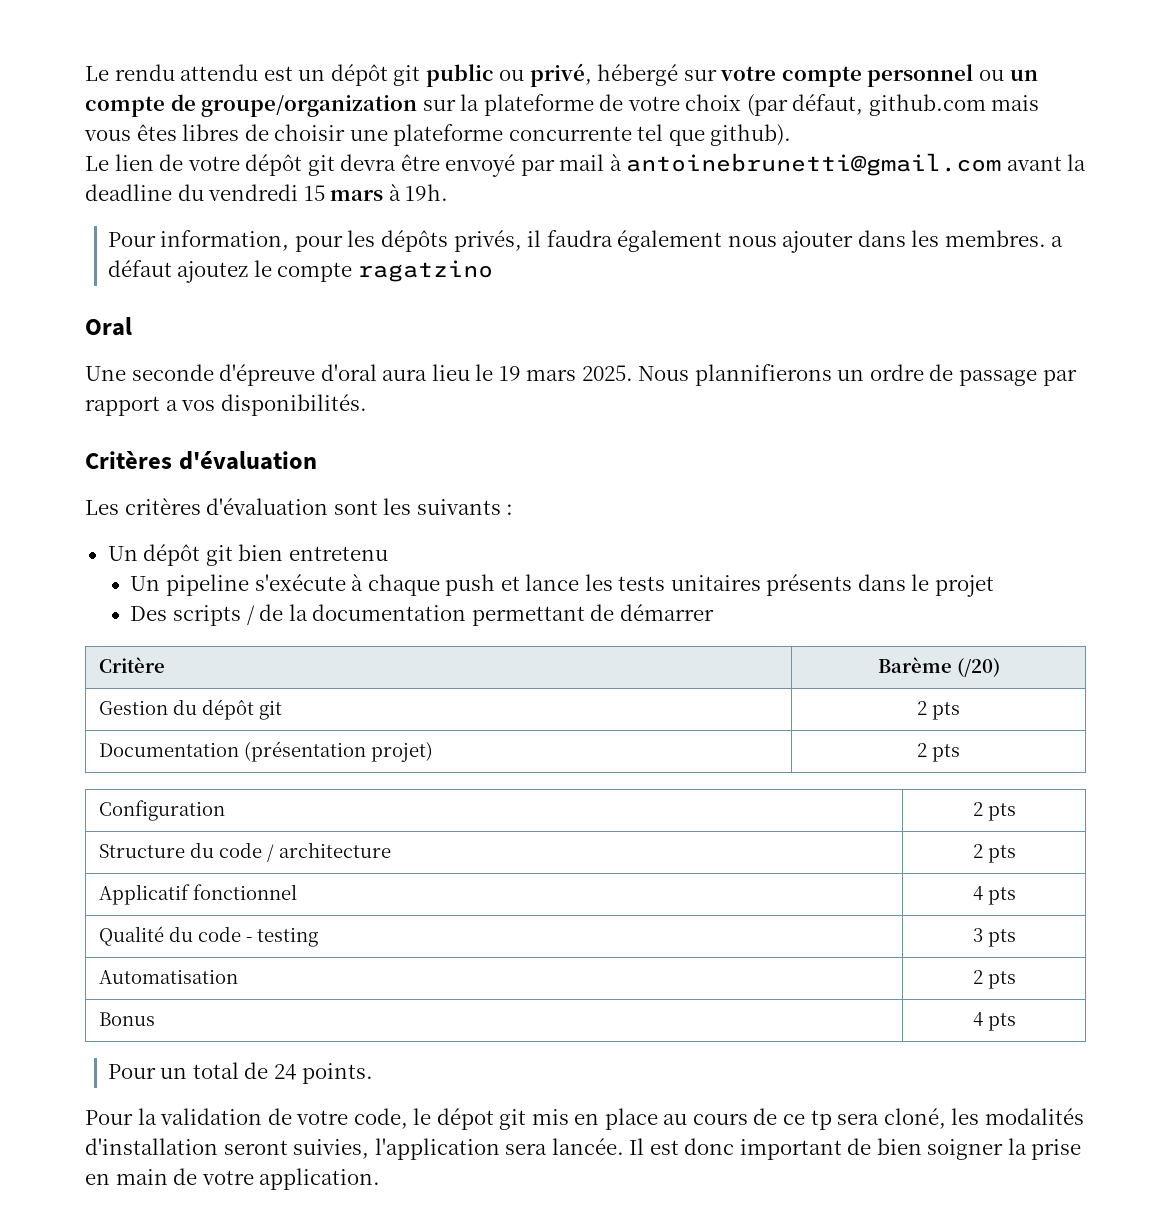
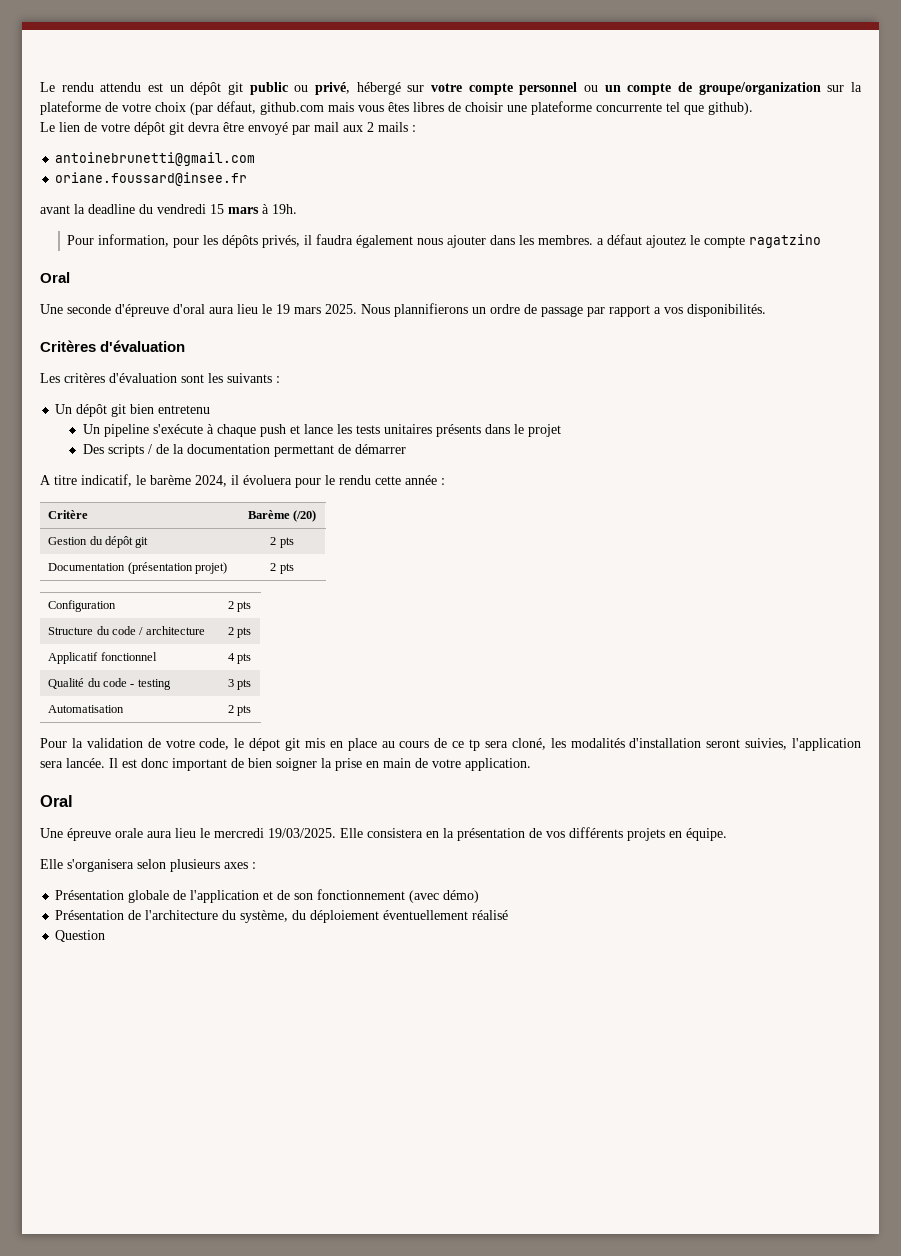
- Le lien de votre dépôt git devra être envoyé par mail à antoinebrunetti@gmail.com avant la deadline du vendredi 15 mars à 19h.
+ Le lien de votre dépôt git devra être envoyé par mail aux 2 mails :
+ antoinebrunetti@gmail.com
+ oriane.foussard@insee.fr
+ avant la deadline du vendredi 15 mars à 19h.
+ A titre indicatif, le barème 2024, il évoluera pour le rendu cette année :
- Bonus | 4 pts
- Pour un total de 24 points.
  Il est donc important de bien soigner la prise en main de votre application.
+ Oral
+ Une épreuve orale aura lieu le mercredi 19/03/2025. Elle consistera en la présentation de vos différents projets en équipe.
+ Elle s'organisera selon plusieurs axes :
+ Présentation globale de l'application et de son fonctionnement (avec démo)
+ Présentation de l'architecture du système, du déploiement éventuellement réalisé
+ Question

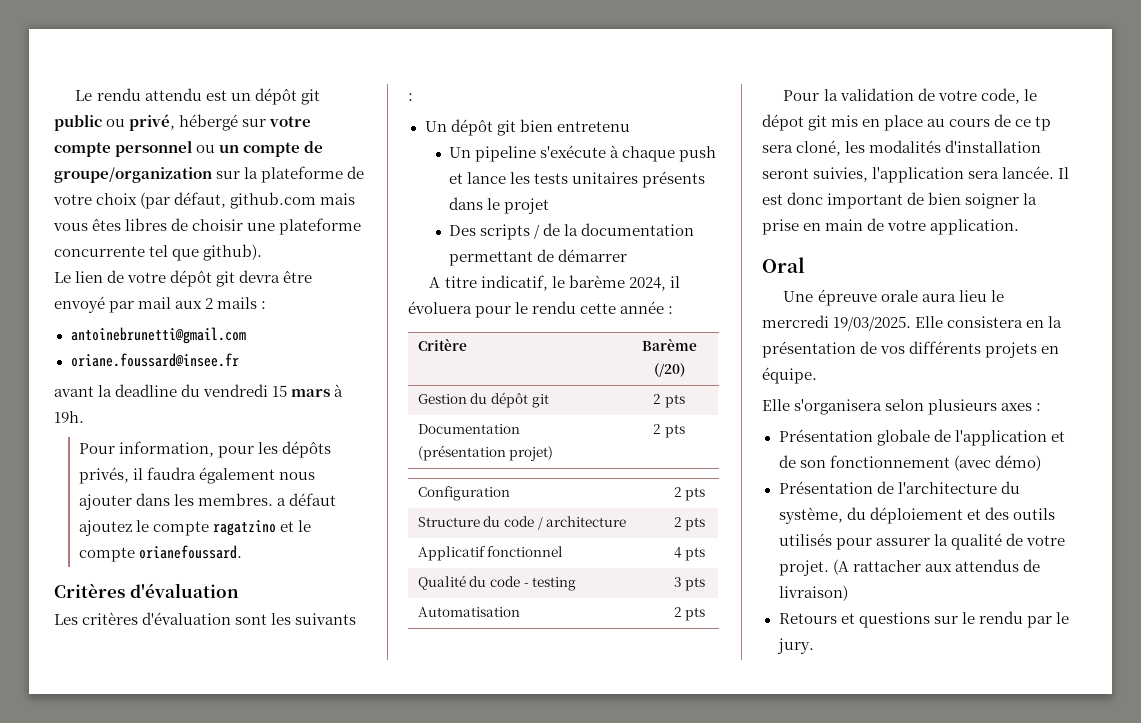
- Pour information, pour les dépôts privés, il faudra également nous ajouter dans les membres. a défaut ajoutez le compte ragatzino
- Oral
- Une seconde d'épreuve d'oral aura lieu le 19 mars 2025. Nous plannifierons un ordre de passage par rapport a vos disponibilités.
+ Pour information, pour les dépôts privés, il faudra également nous ajouter dans les membres. a défaut ajoutez le compte ragatzino et le compte orianefoussard.
- Présentation de l'architecture du système, du déploiement éventuellement réalisé
- Question
+ Présentation de l'architecture du système, du déploiement et des outils utilisés pour assurer la qualité de votre projet. (A rattacher aux attendus de livraison)
+ Retours et questions sur le rendu par le jury.

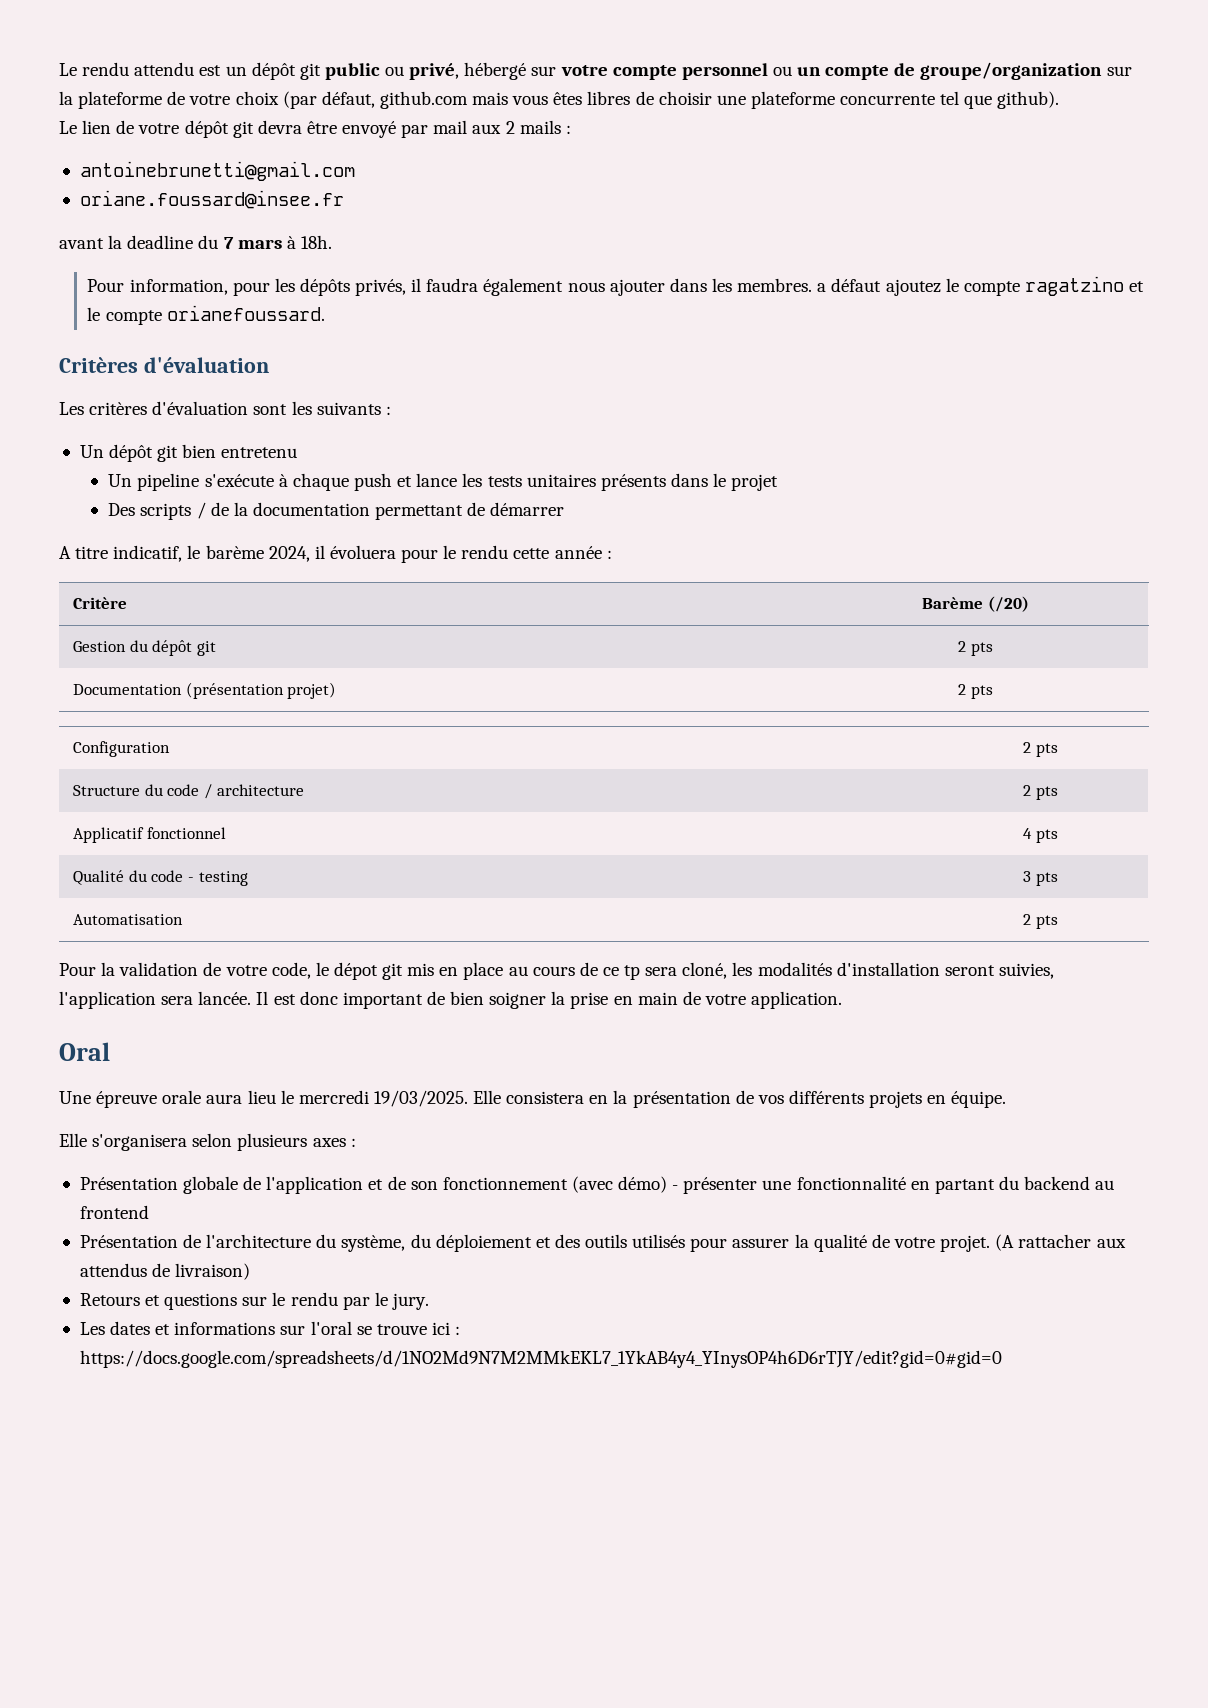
- avant la deadline du vendredi 15 mars à 19h.
+ avant la deadline du 7 mars à 18h.
- Présentation globale de l'application et de son fonctionnement (avec démo)
+ Présentation globale de l'application et de son fonctionnement (avec démo) - présenter une fonctionnalité en partant du backend au frontend
+ Les dates et informations sur l'oral se trouve ici : https://docs.google.com/spreadsheets/d/1NO2Md9N7M2MMkEKL7_1YkAB4y4_YInysOP4h6D6rTJY/edit?gid=0#gid=0

